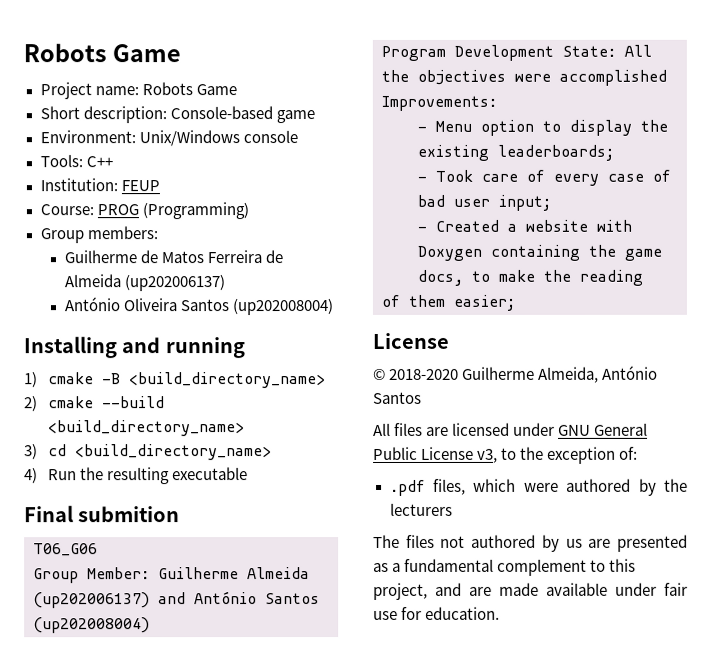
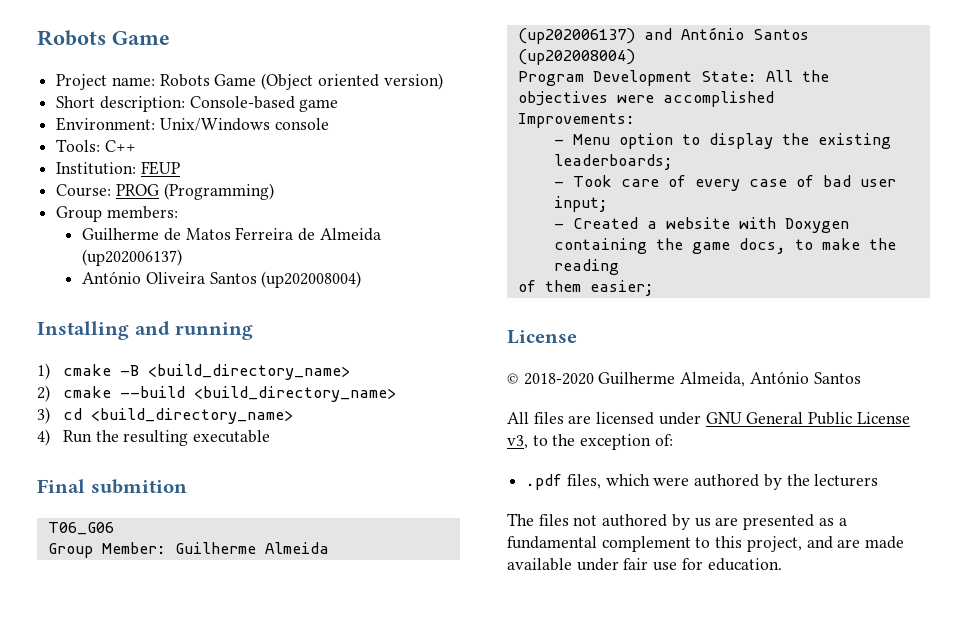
- Project name: Robots Game
+ Project name: Robots Game (Object oriented version)

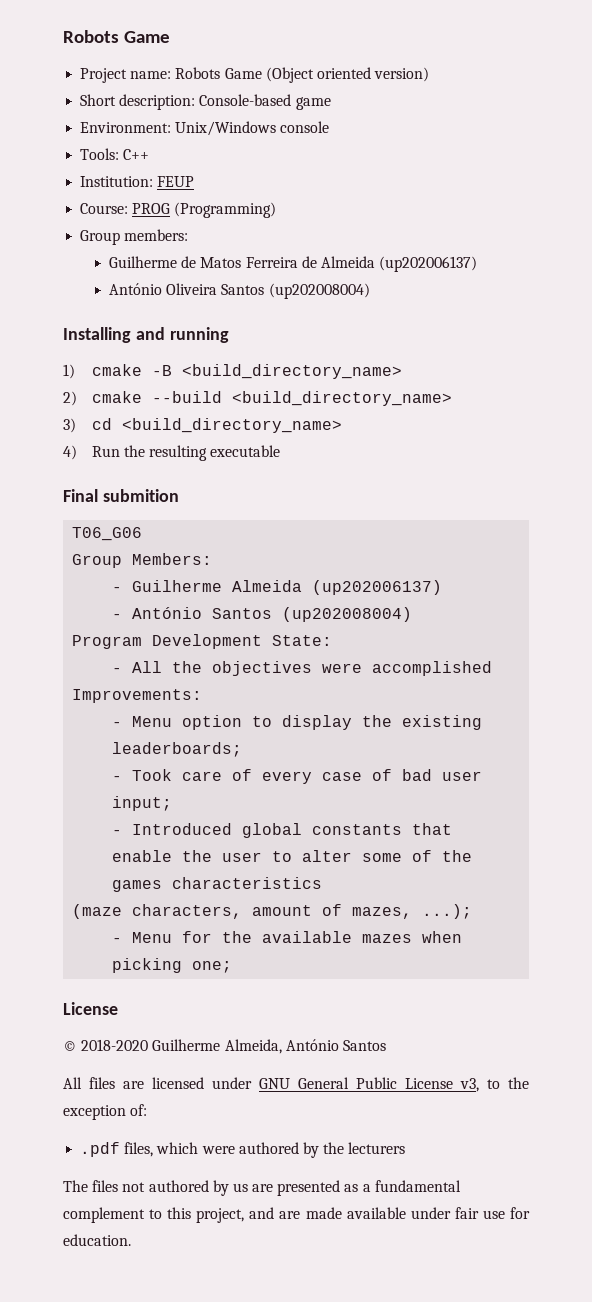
- Group Member: Guilherme Almeida (up202006137) and António Santos (up202008004)
+ Group Members:
+ - Guilherme Almeida (up202006137)
+ - António Santos (up202008004)
- Program Development State: All the objectives were accomplished
+ Program Development State:
+ - All the objectives were accomplished
- - Created a website with Doxygen containing the game docs, to make the reading
- of them easier;
+ - Introduced global constants that enable the user to alter some of the games characteristics
+ (maze characters, amount of mazes, ...);
+ - Menu for the available mazes when picking one;

